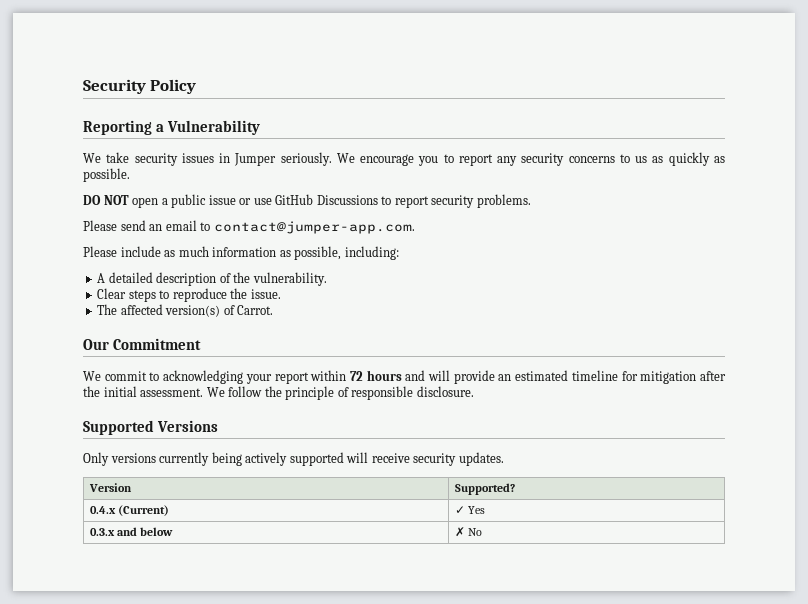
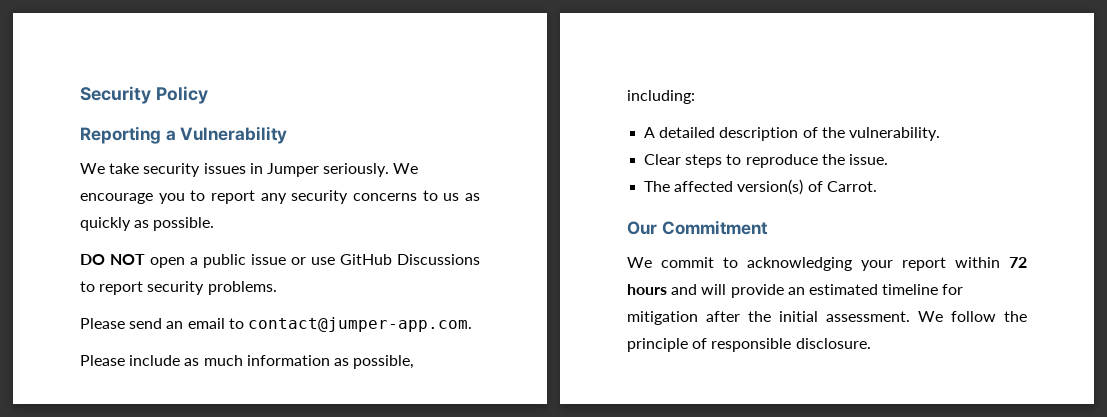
- Supported Versions
- Only versions currently being actively supported will receive security updates.
- Version | Supported?
- 0.4.x (Current) | ✓ Yes
- 0.3.x and below | ✗ No

